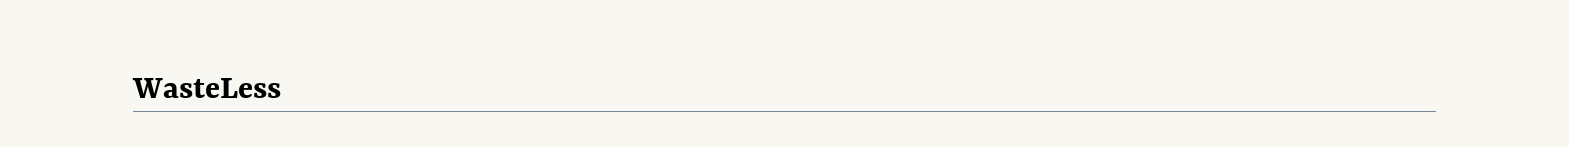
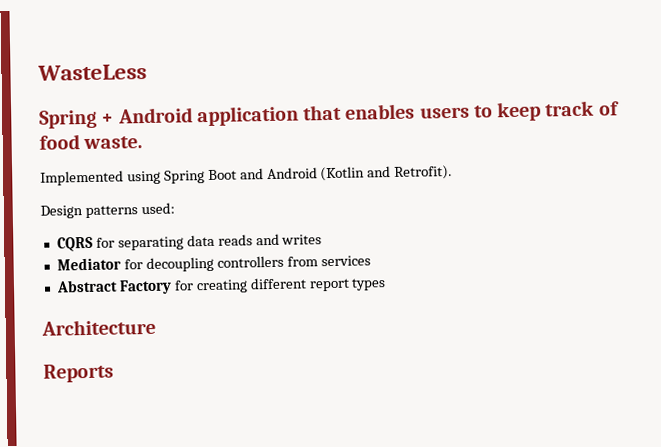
+ Spring + Android application that enables users to keep track of food waste.
+ Implemented using Spring Boot and Android (Kotlin and Retrofit).
+ Design patterns used:
+ CQRS for separating data reads and writes
+ Mediator for decoupling controllers from services
+ Abstract Factory for creating different report types
+ Architecture
+ Reports

